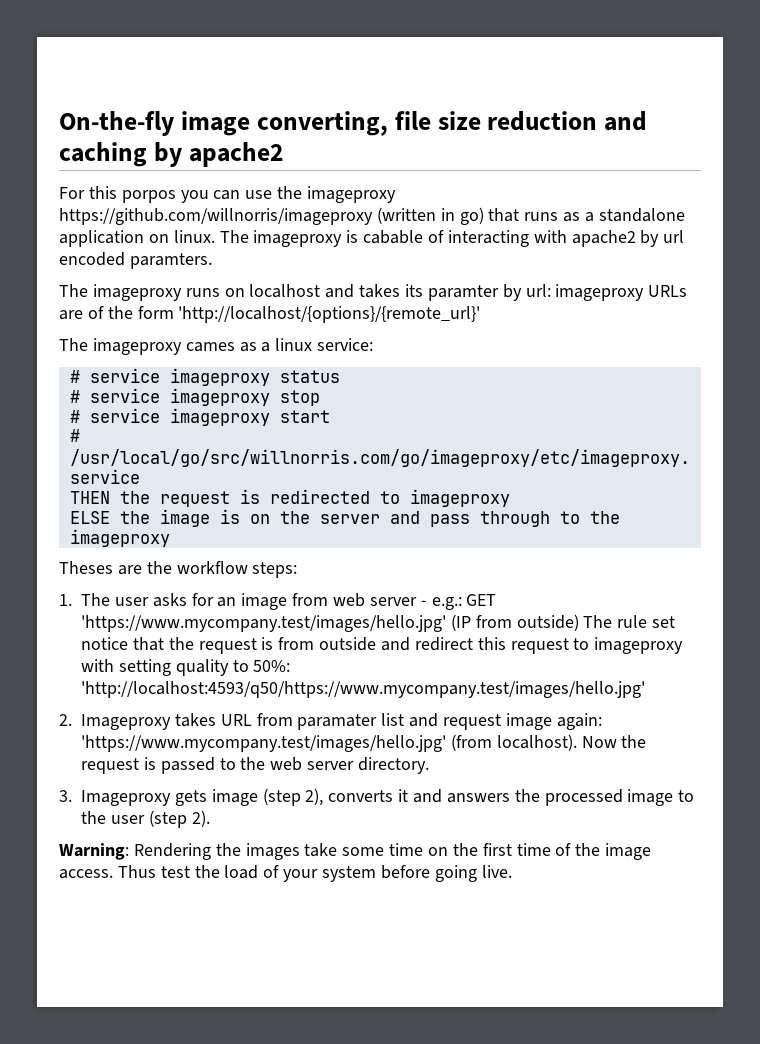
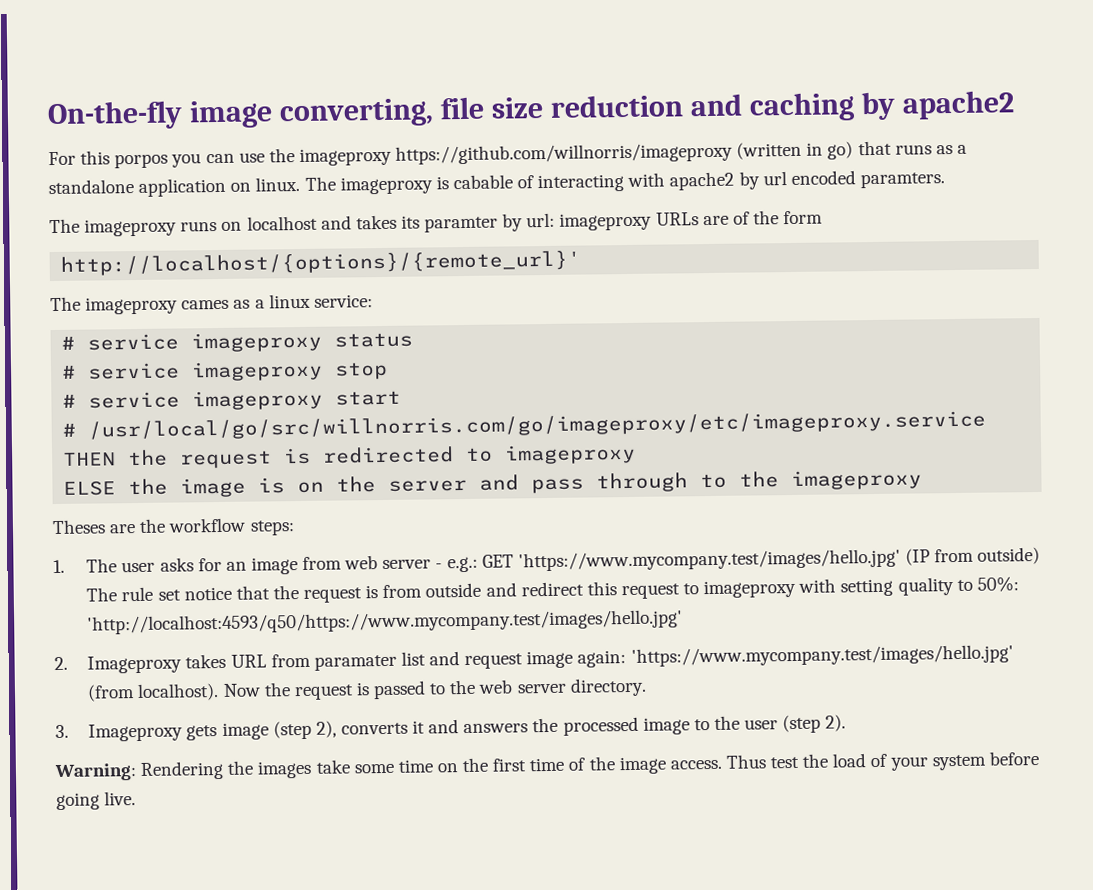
- The imageproxy runs on localhost and takes its paramter by url: imageproxy URLs are of the form 'http://localhost/{options}/{remote_url}'
+ The imageproxy runs on localhost and takes its paramter by url: imageproxy URLs are of the form
+ http://localhost/{options}/{remote_url}'

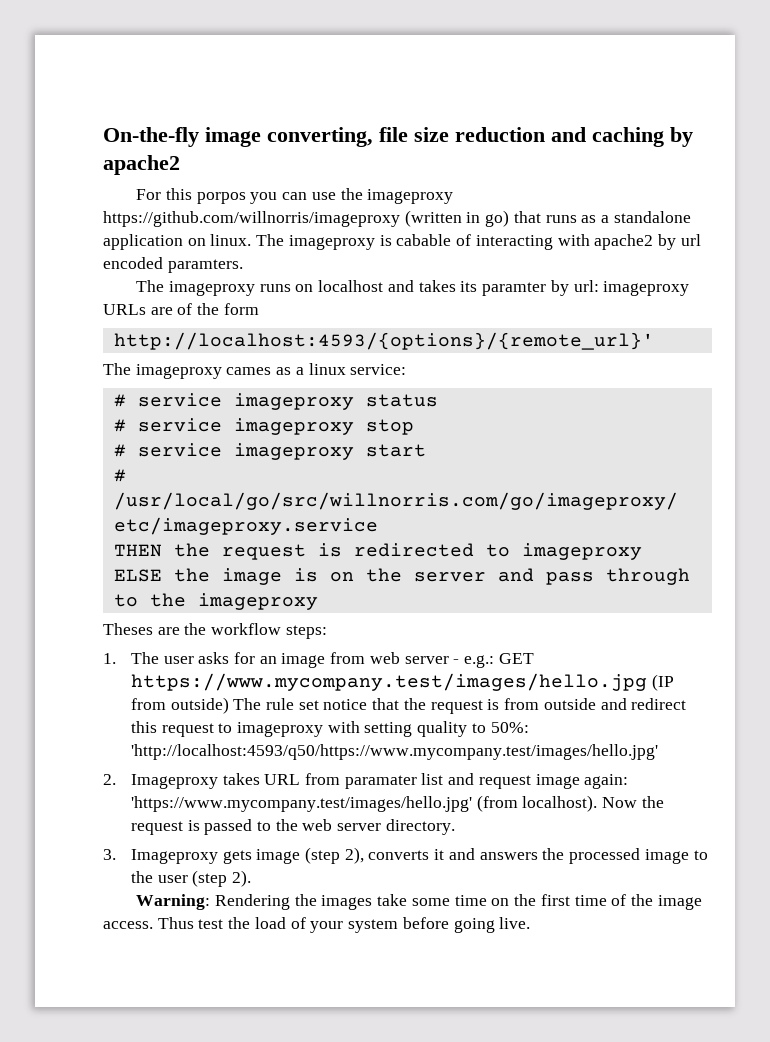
- http://localhost/{options}/{remote_url}'
+ http://localhost:4593/{options}/{remote_url}'
- 1. The user asks for an image from web server - e.g.: GET 'https://www.mycompany.test/images/hello.jpg' (IP from outside) The rule set notice that the request is from outside and redirect this request to imageproxy with setting quality to 50%: 'http://localhost:4593/q50/https://www.mycompany.test/images/hello.jpg'
+ 1. The user asks for an image from web server - e.g.: GET https://www.mycompany.test/images/hello.jpg (IP from outside) The rule set notice that the request is from outside and redirect this request to imageproxy with setting quality to 50%: 'http://localhost:4593/q50/https://www.mycompany.test/images/hello.jpg'

